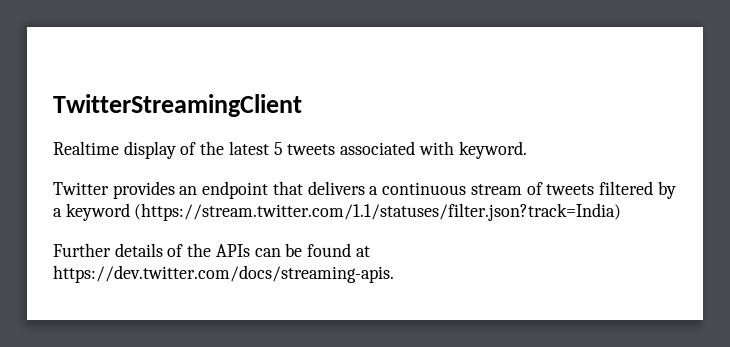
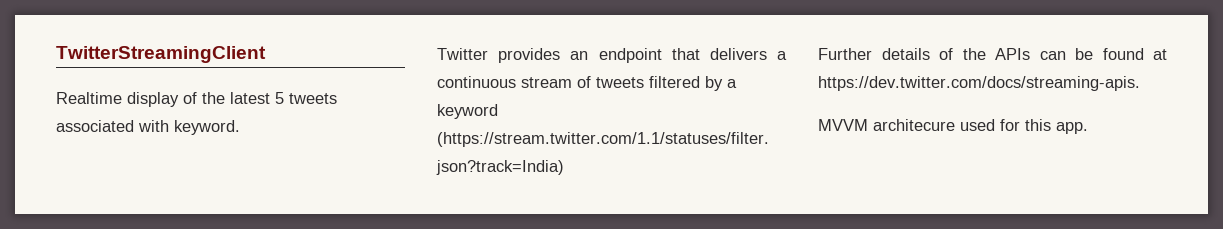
+ MVVM architecure used for this app.

